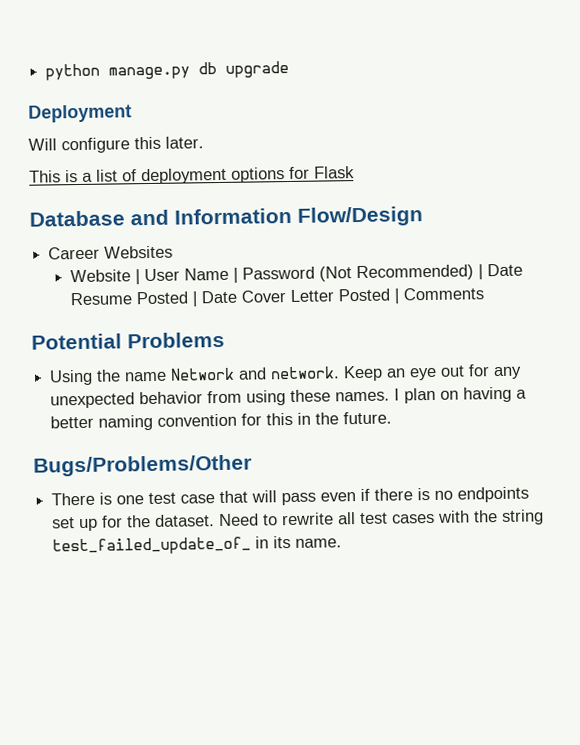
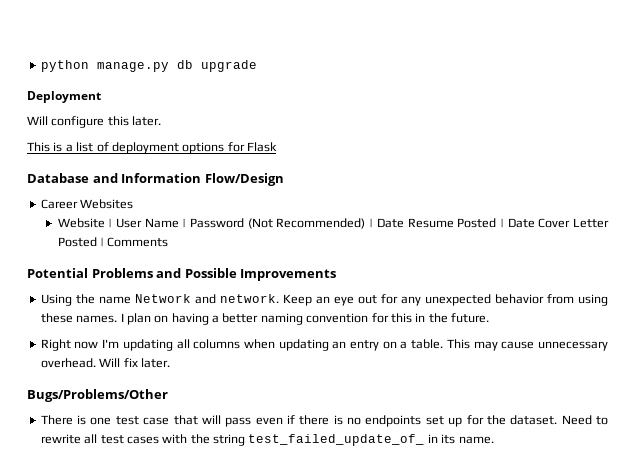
- Potential Problems
+ Potential Problems and Possible Improvements
+ Right now I'm updating all columns when updating an entry on a table. This may cause unnecessary overhead. Will fix later.

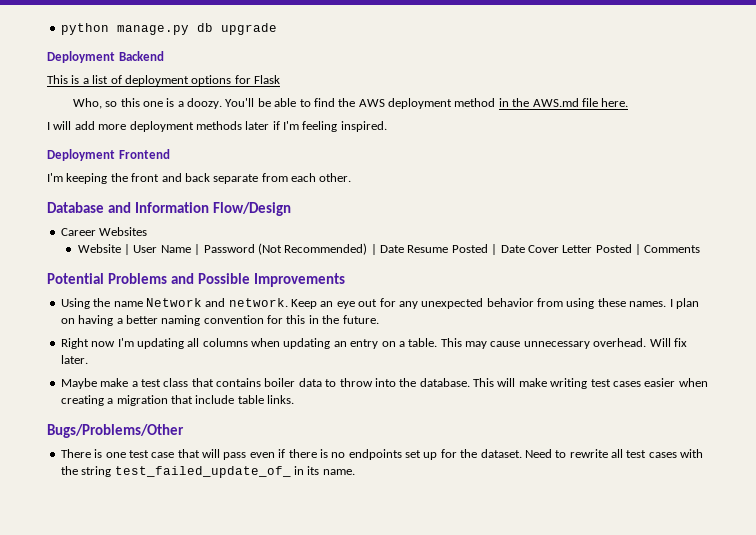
- Deployment
- Will configure this later.
+ Deployment Backend
+ Who, so this one is a doozy. You'll be able to find the AWS deployment method in the AWS.md file here.
+ I will add more deployment methods later if I'm feeling inspired.
+ Deployment Frontend
+ I'm keeping the front and back separate from each other.
+ Maybe make a test class that contains boiler data to throw into the database. This will make writing test cases easier when creating a migration that include table links.

